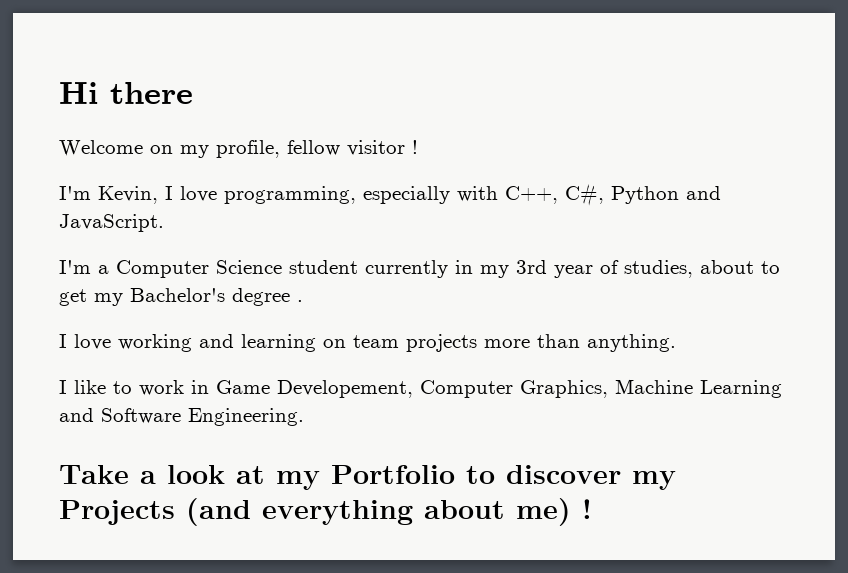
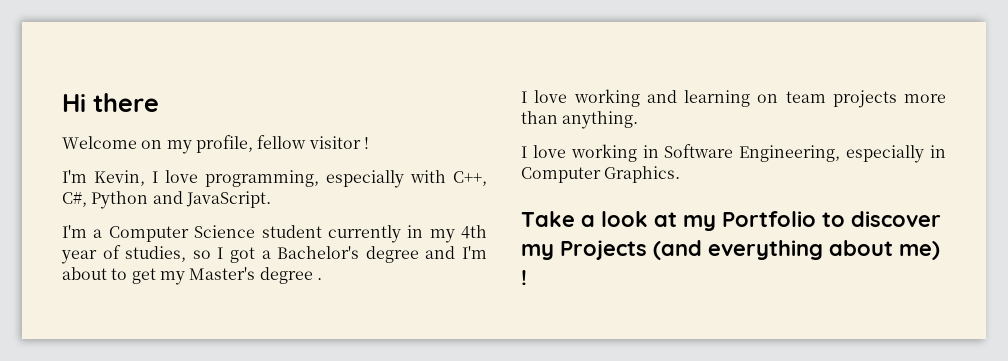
- I'm a Computer Science student currently in my 3rd year of studies, about to get my Bachelor's degree .
+ I'm a Computer Science student currently in my 4th year of studies, so I got a Bachelor's degree and I'm about to get my Master's degree .
- I like to work in Game Developement, Computer Graphics, Machine Learning and Software Engineering.
+ I love working in Software Engineering, especially in Computer Graphics.

